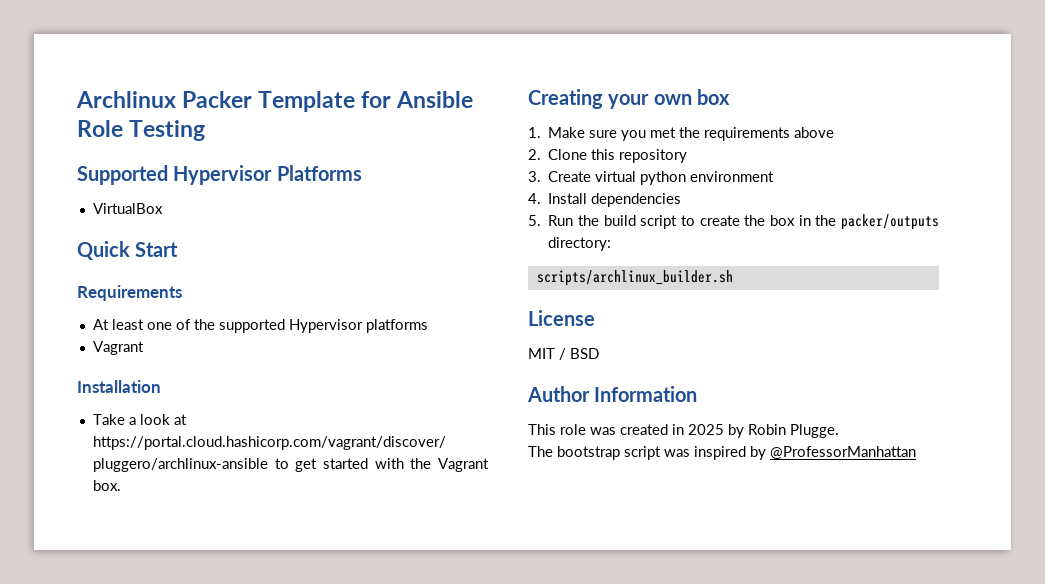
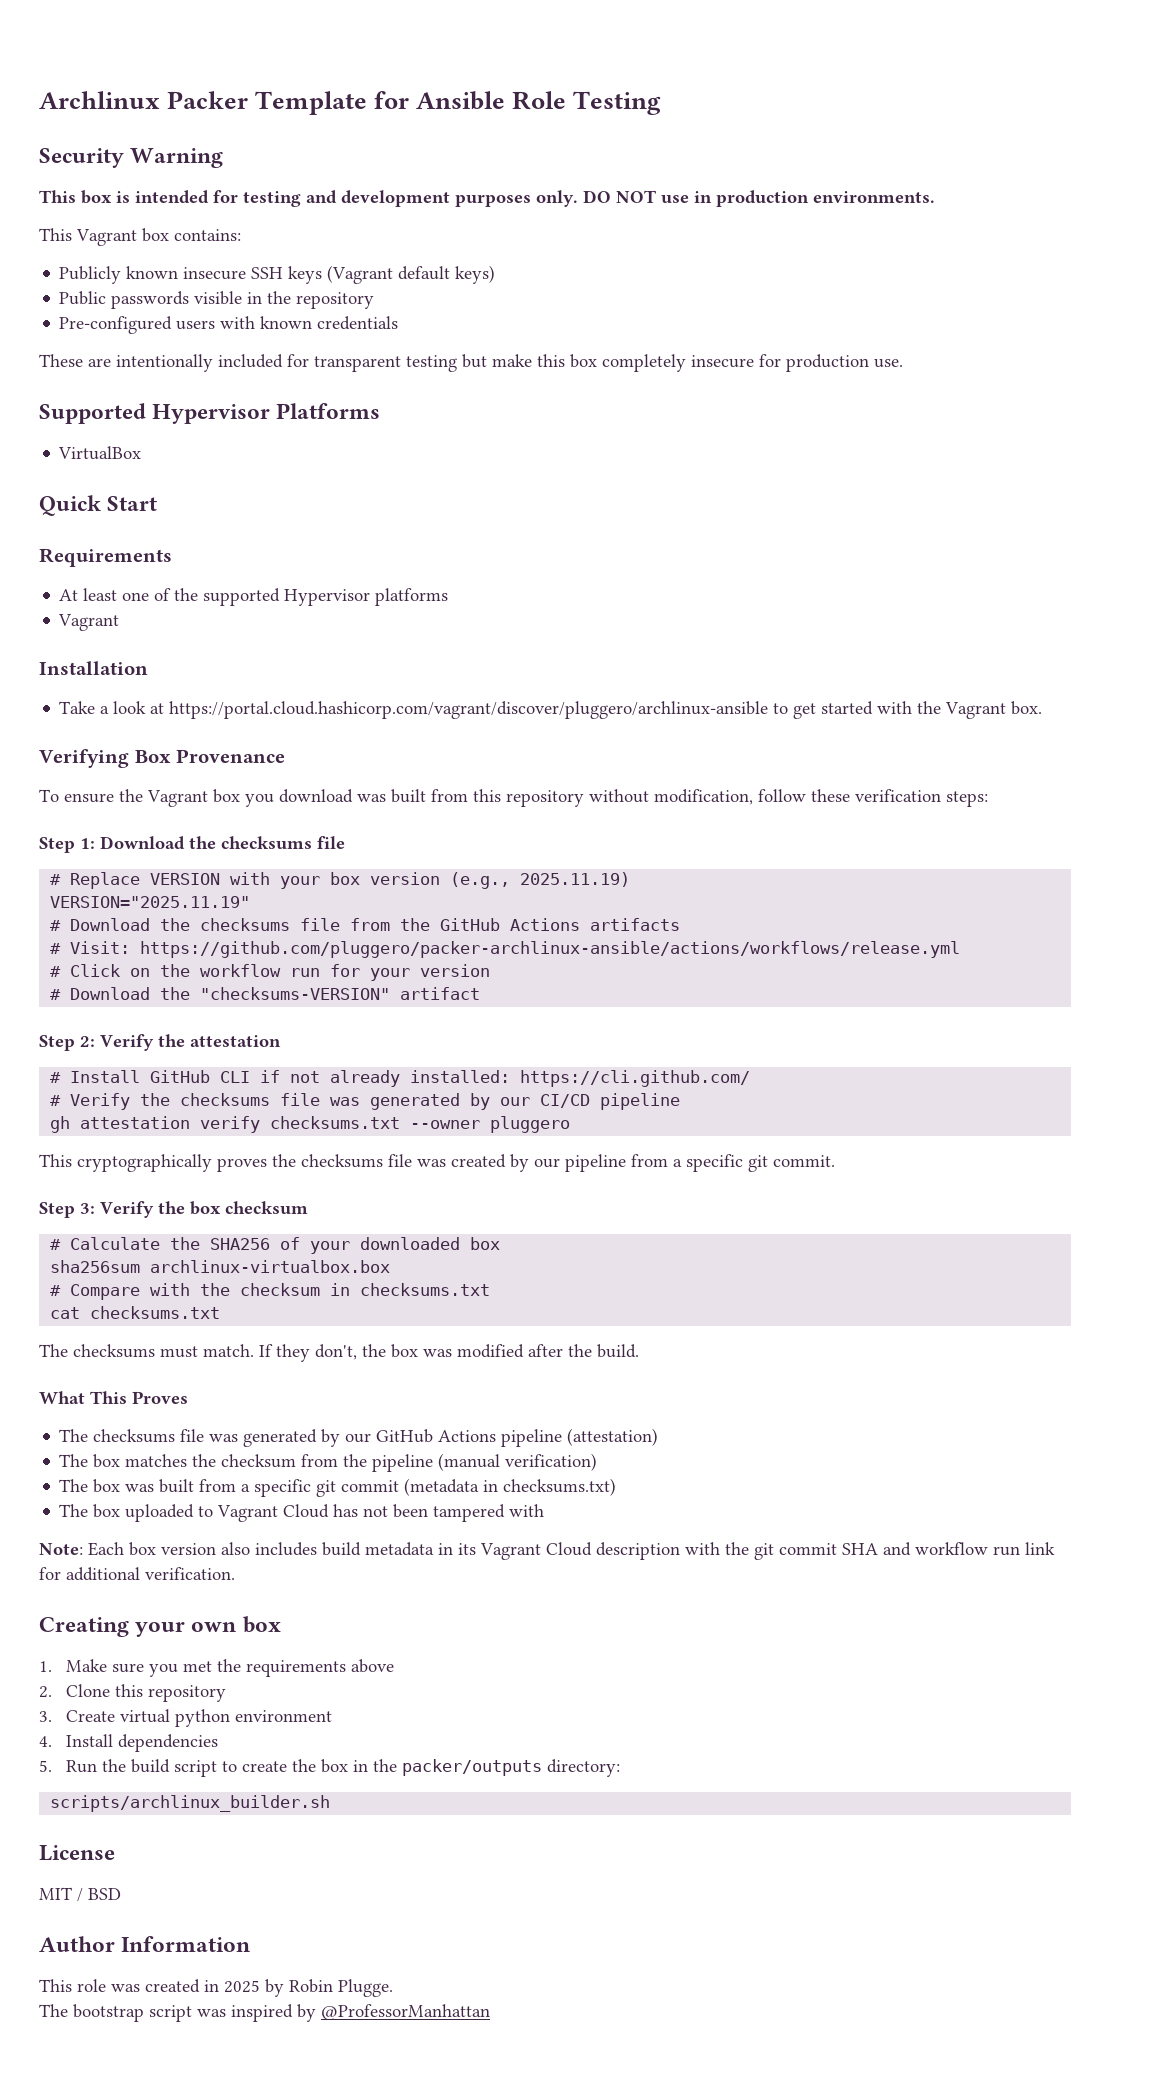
+ Security Warning
+ This box is intended for testing and development purposes only. DO NOT use in production environments.
+ This Vagrant box contains:
+ Publicly known insecure SSH keys (Vagrant default keys)
+ Public passwords visible in the repository
+ Pre-configured users with known credentials
+ These are intentionally included for transparent testing but make this box completely insecure for production use.
+ Verifying Box Provenance
+ To ensure the Vagrant box you download was built from this repository without modification, follow these verification steps:
+ Step 1: Download the checksums file
+ # Replace VERSION with your box version (e.g., 2025.11.19)
+ VERSION="2025.11.19"
+ # Download the checksums file from the GitHub Actions artifacts
+ # Visit: https://github.com/pluggero/packer-archlinux-ansible/actions/workflows/release.yml
+ # Click on the workflow run for your version
+ # Download the "checksums-VERSION" artifact
+ Step 2: Verify the attestation
+ # Install GitHub CLI if not already installed: https://cli.github.com/
+ # Verify the checksums file was generated by our CI/CD pipeline
+ gh attestation verify checksums.txt --owner pluggero
+ This cryptographically proves the checksums file was created by our pipeline from a specific git commit.
+ Step 3: Verify the box checksum
+ # Calculate the SHA256 of your downloaded box
+ sha256sum archlinux-virtualbox.box
+ # Compare with the checksum in checksums.txt
+ cat checksums.txt
+ The checksums must match. If they don't, the box was modified after the build.
+ What This Proves
+ The checksums file was generated by our GitHub Actions pipeline (attestation)
+ The box matches the checksum from the pipeline (manual verification)
+ The box was built from a specific git commit (metadata in checksums.txt)
+ The box uploaded to Vagrant Cloud has not been tampered with
+ Note: Each box version also includes build metadata in its Vagrant Cloud description with the git commit SHA and workflow run link for additional verification.

